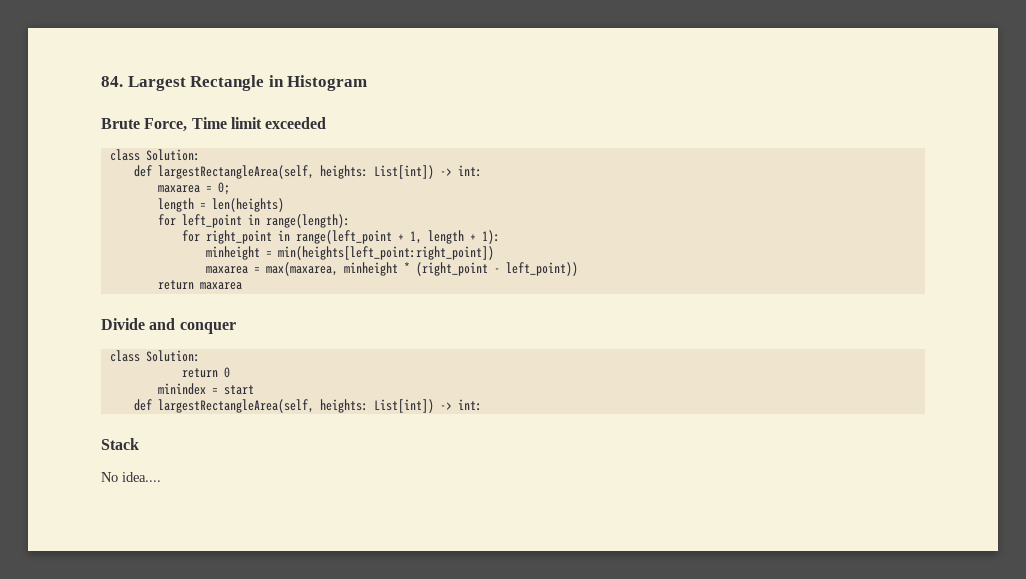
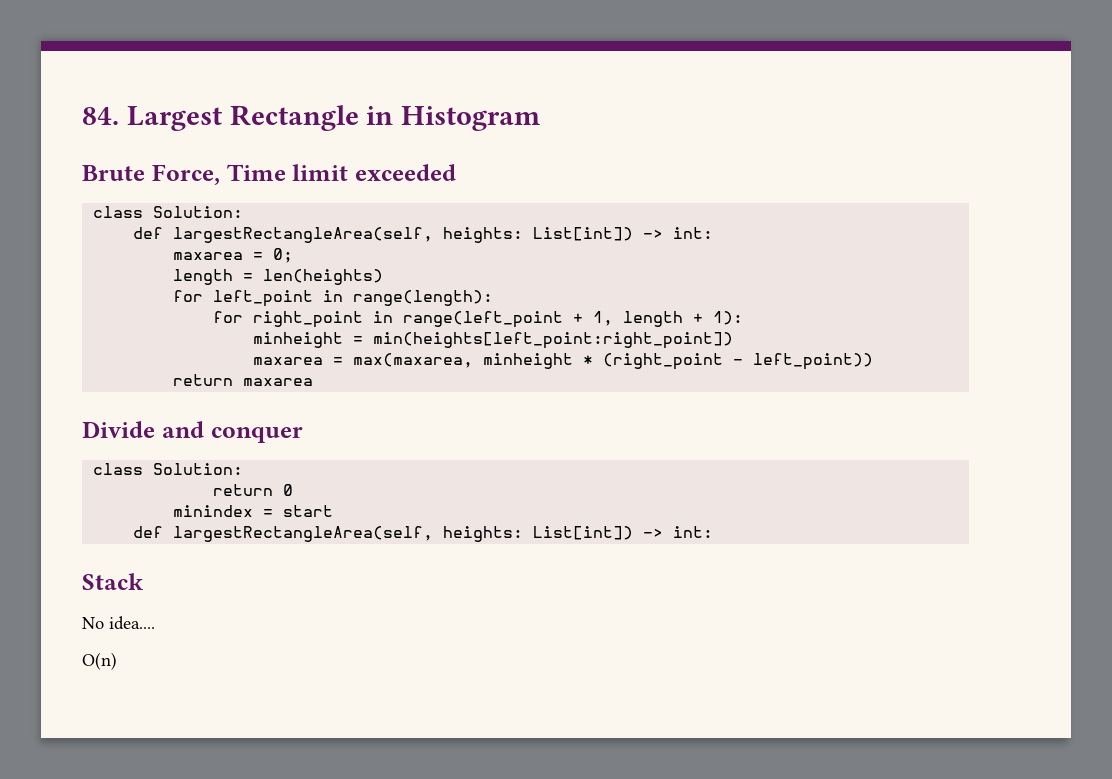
+ O(n)

